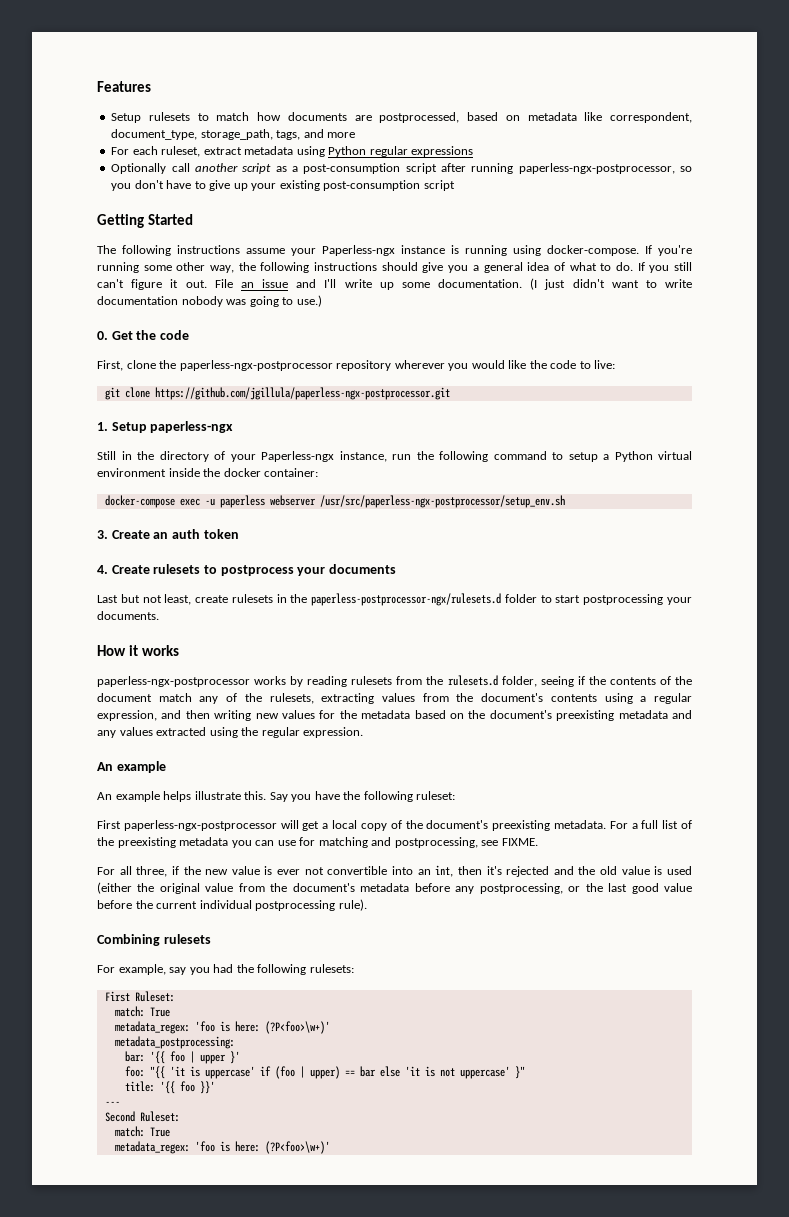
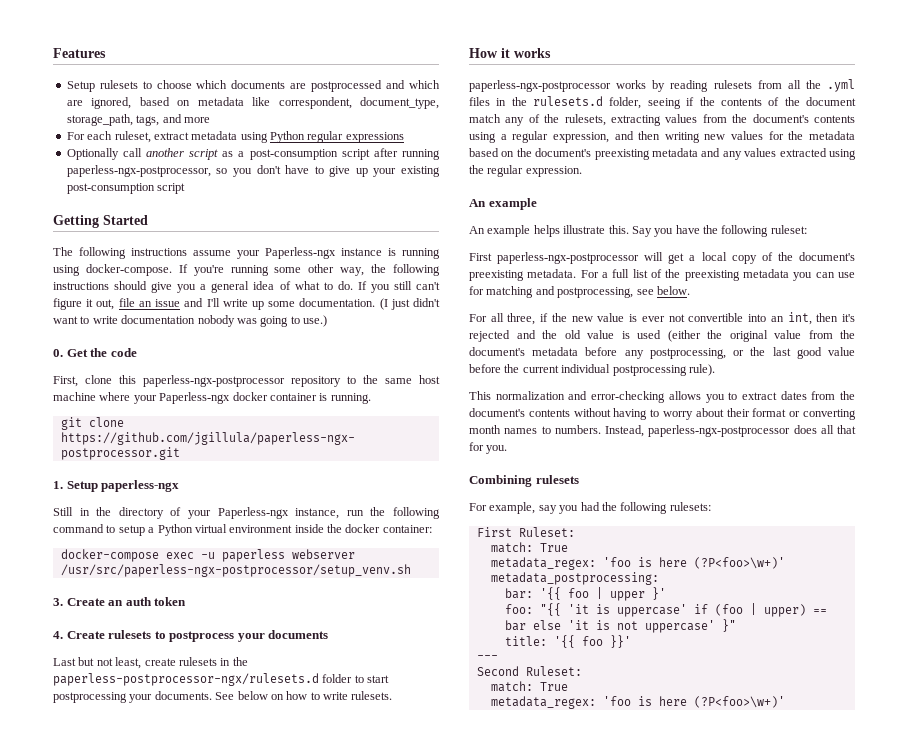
- Setup rulesets to match how documents are postprocessed, based on metadata like correspondent, document_type, storage_path, tags, and more
+ Setup rulesets to choose which documents are postprocessed and which are ignored, based on metadata like correspondent, document_type, storage_path, tags, and more
- If you still can't figure it out. File an issue and I'll write up some documentation.
+ If you still can't figure it out, file an issue and I'll write up some documentation.
- First, clone the paperless-ngx-postprocessor repository wherever you would like the code to live:
+ First, clone this paperless-ngx-postprocessor repository to the same host machine where your Paperless-ngx docker container is running.
- docker-compose exec -u paperless webserver /usr/src/paperless-ngx-postprocessor/setup_env.sh
+ docker-compose exec -u paperless webserver /usr/src/paperless-ngx-postprocessor/setup_venv.sh
+ See below on how to write rulesets.
- paperless-ngx-postprocessor works by reading rulesets from the rulesets.d folder, seeing if the contents of the document match any of the rulesets, extracting values from the document's contents using a regular expression, and then writing new values for the metadata based on the document's preexisting metadata and any values extracted using the regular expression.
+ paperless-ngx-postprocessor works by reading rulesets from all the .yml files in the rulesets.d folder, seeing if the contents of the document match any of the rulesets, extracting values from the document's contents using a regular expression, and then writing new values for the metadata based on the document's preexisting metadata and any values extracted using the regular expression.
- For a full list of the preexisting metadata you can use for matching and postprocessing, see FIXME.
+ For a full list of the preexisting metadata you can use for matching and postprocessing, see below.
+ This normalization and error-checking allows you to extract dates from the document's contents without having to worry about their format or converting month names to numbers. Instead, paperless-ngx-postprocessor does all that for you.
  First Ruleset:
  match: True
- metadata_regex: 'foo is here: (?P<foo>\w+)'
+ metadata_regex: 'foo is here (?P<foo>\w+)'
  Second Ruleset:
  match: True
- metadata_regex: 'foo is here: (?P<foo>\w+)'
+ metadata_regex: 'foo is here (?P<foo>\w+)'

